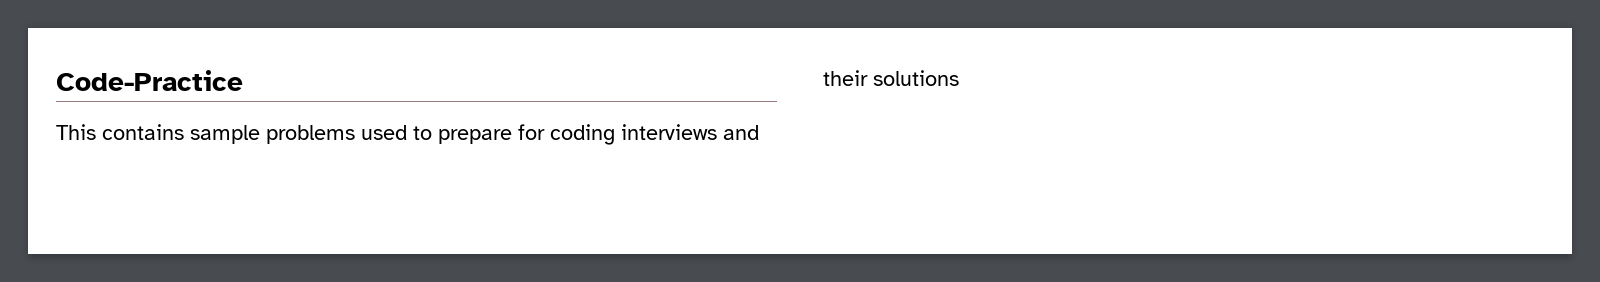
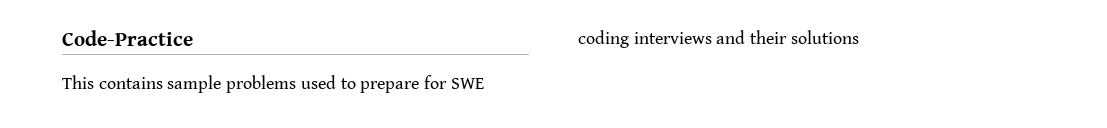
- This contains sample problems used to prepare for coding interviews and their solutions
+ This contains sample problems used to prepare for SWE coding interviews and their solutions

